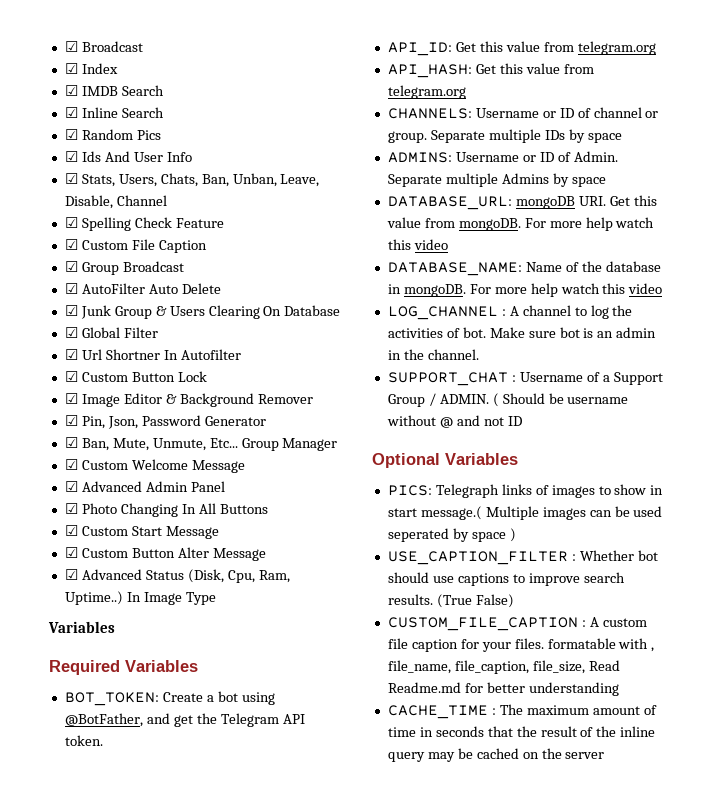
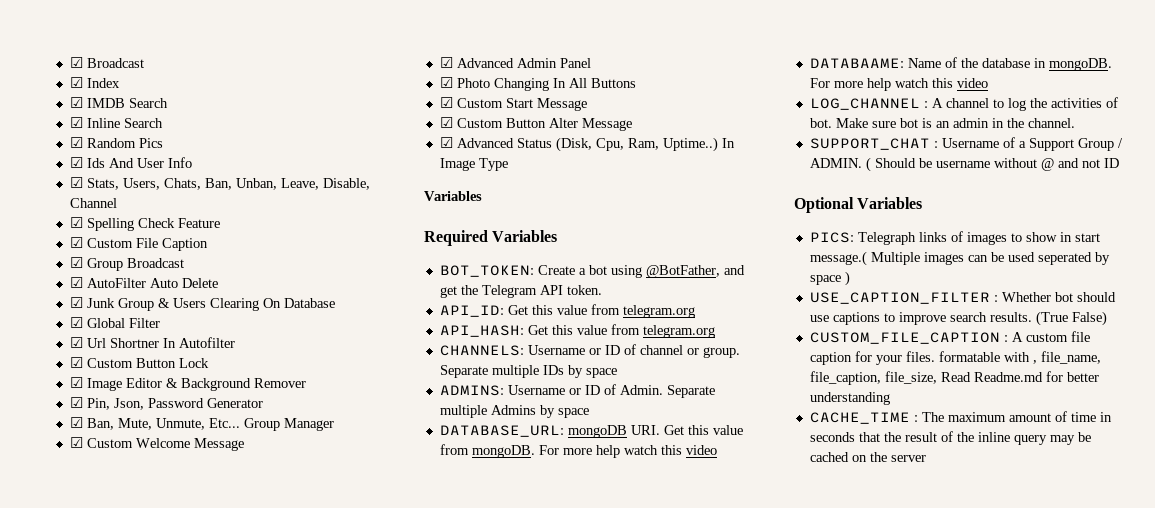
- DATABASE_NAME: Name of the database in mongoDB.
+ DATABAAME: Name of the database in mongoDB.

